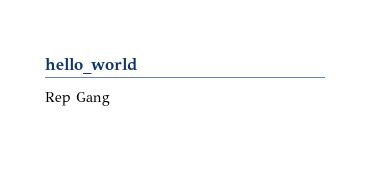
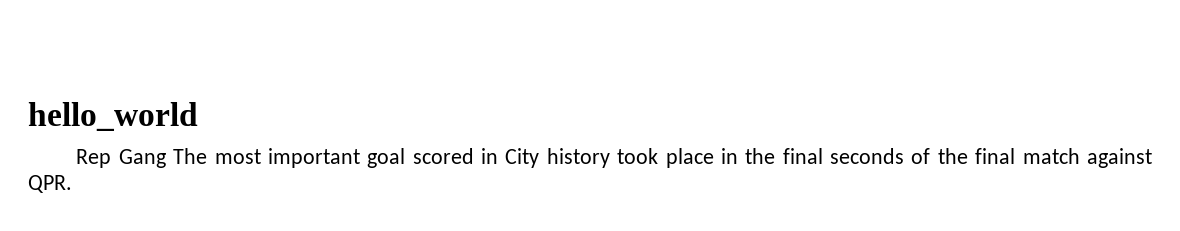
- Rep Gang
+ Rep Gang The most important goal scored in City history took place in the final seconds of the final match against QPR.

